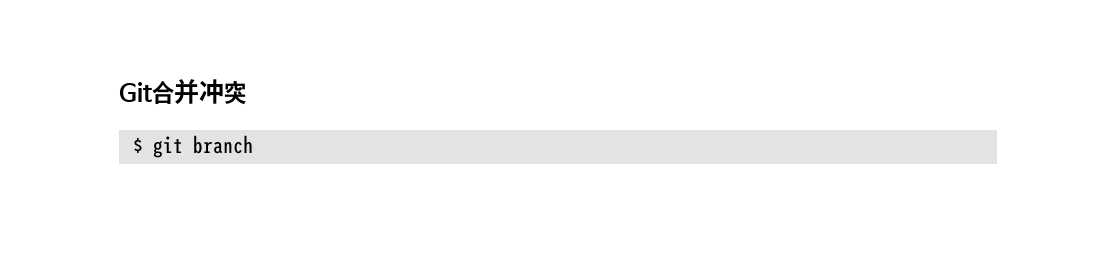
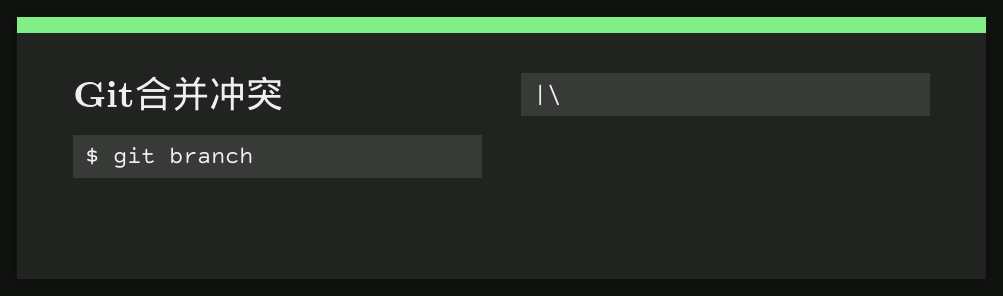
+ |\

